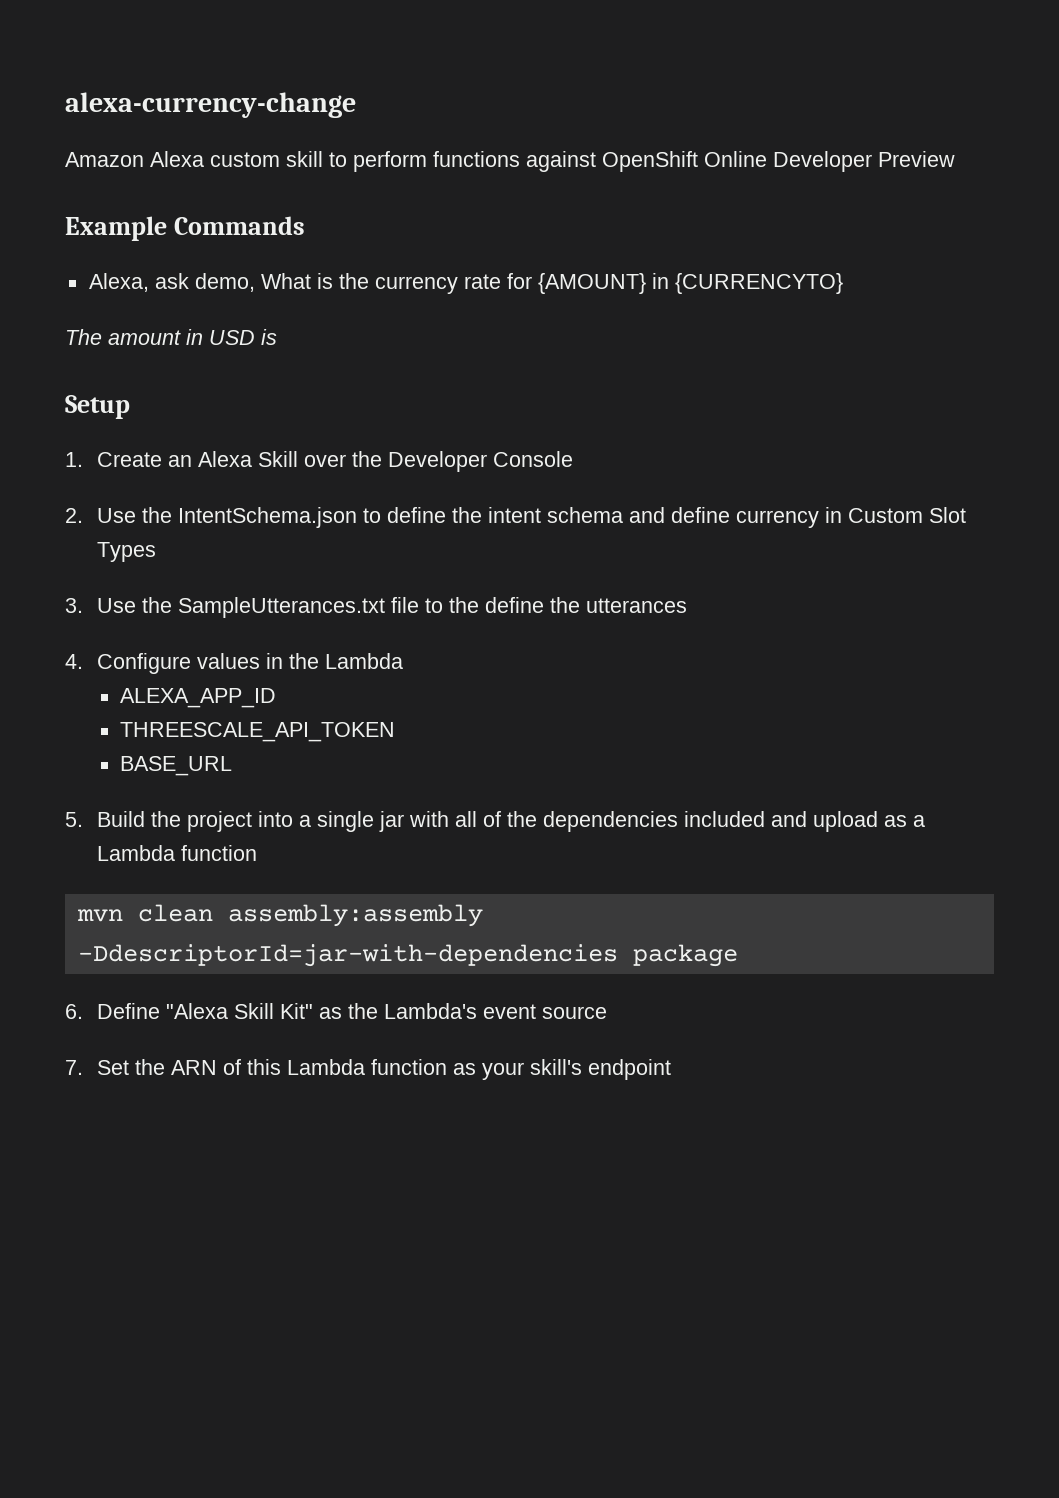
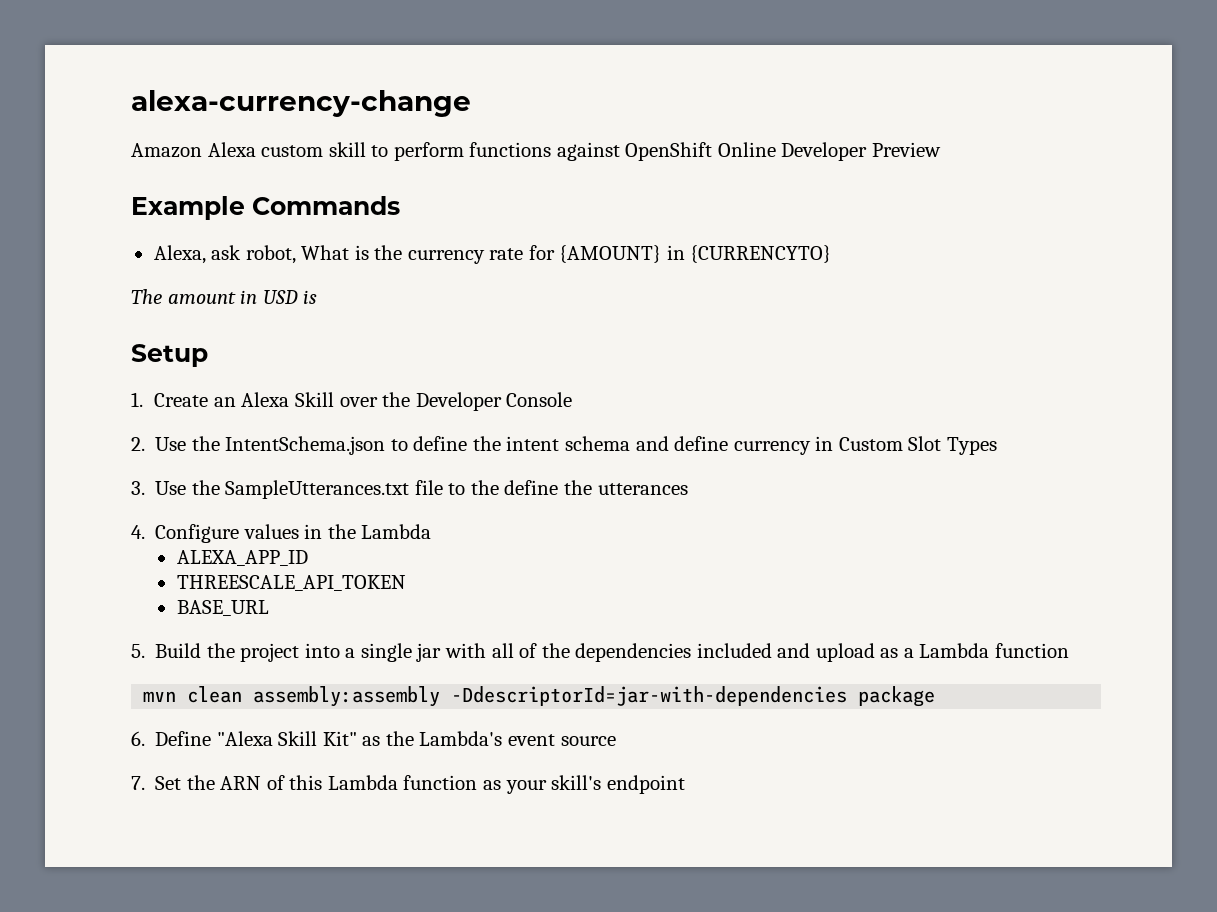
- Alexa, ask demo, What is the currency rate for {AMOUNT} in {CURRENCYTO}
+ Alexa, ask robot, What is the currency rate for {AMOUNT} in {CURRENCYTO}

